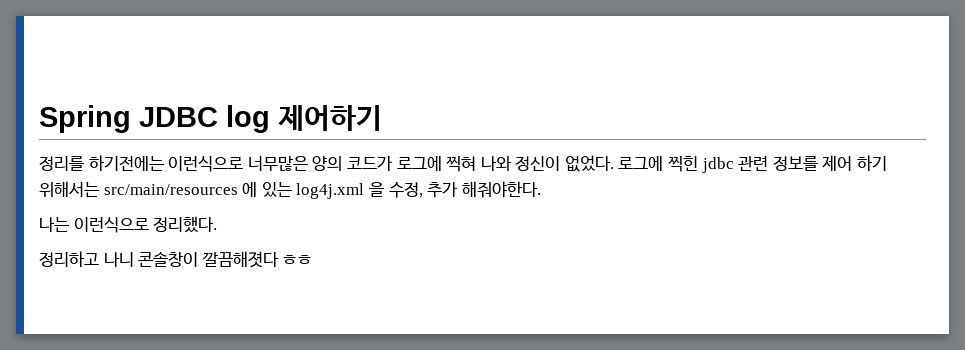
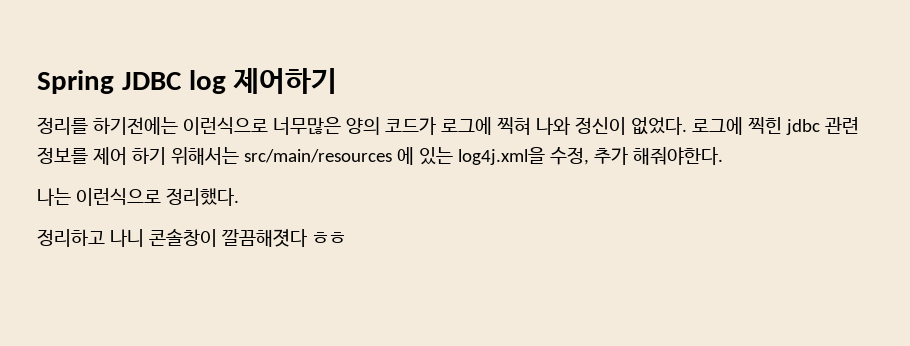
- 로그에 찍힌 jdbc 관련 정보를 제어 하기 위해서는 src/main/resources 에 있는 log4j.xml 을 수정, 추가 해줘야한다.
+ 로그에 찍힌 jdbc 관련 정보를 제어 하기 위해서는 src/main/resources 에 있는 log4j.xml을 수정, 추가 해줘야한다.

